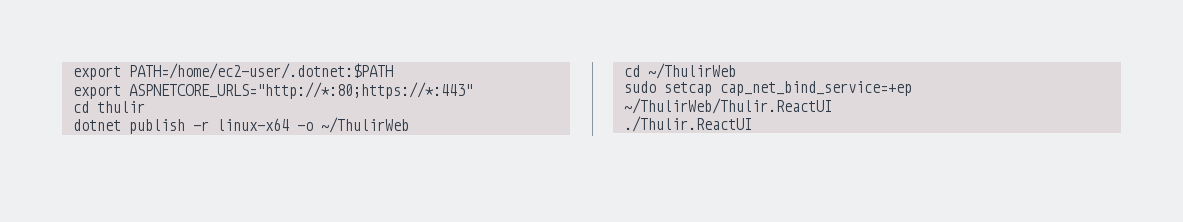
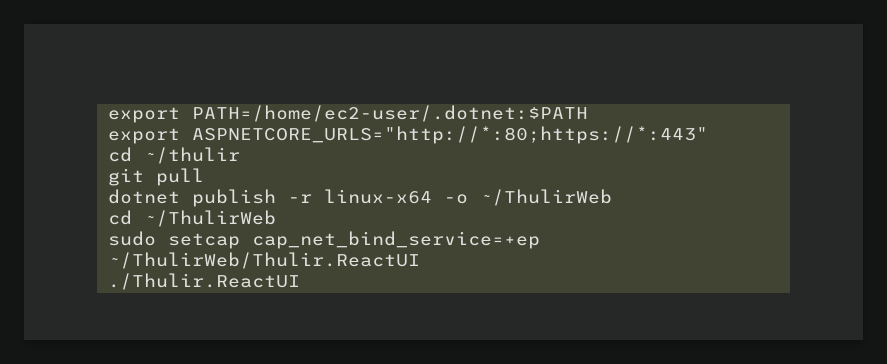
- cd thulir
+ cd ~/thulir
+ git pull

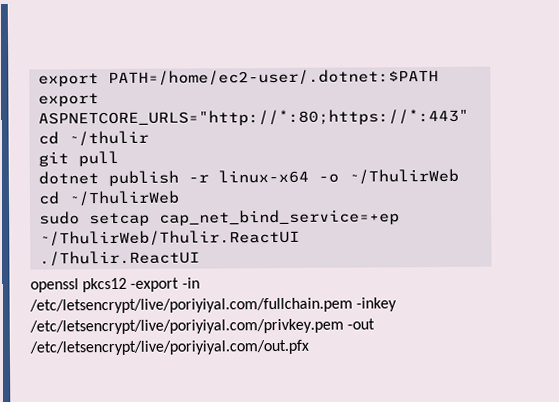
+ openssl pkcs12 -export -in /etc/letsencrypt/live/poriyiyal.com/fullchain.pem -inkey /etc/letsencrypt/live/poriyiyal.com/privkey.pem -out /etc/letsencrypt/live/poriyiyal.com/out.pfx

